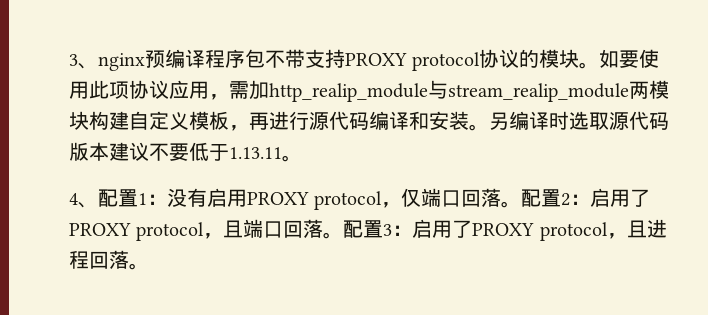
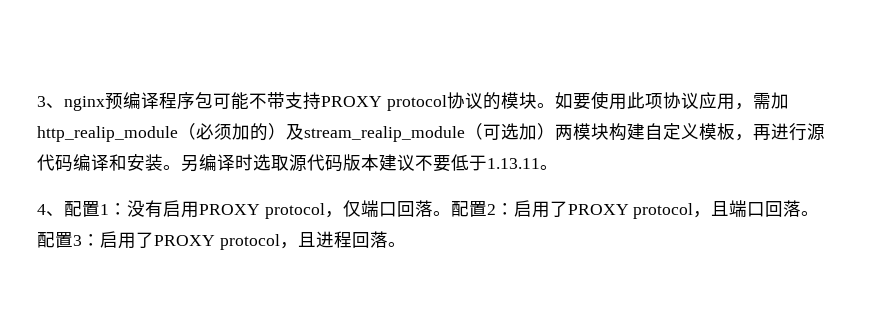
- 3、nginx预编译程序包不带支持PROXY protocol协议的模块。
+ 3、nginx预编译程序包可能不带支持PROXY protocol协议的模块。
- 如要使用此项协议应用，需加http_realip_module与stream_realip_module两模块构建自定义模板，再进行源代码编译和安装。
+ 如要使用此项协议应用，需加http_realip_module（必须加的）及stream_realip_module（可选加）两模块构建自定义模板，再进行源代码编译和安装。

